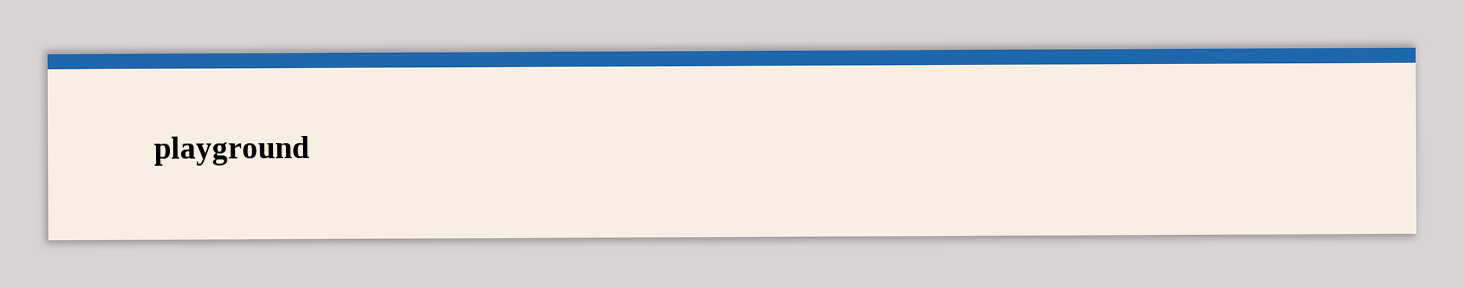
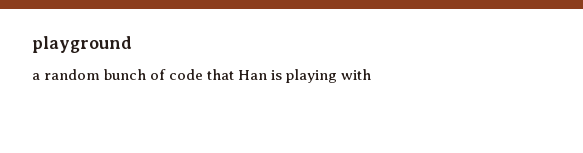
+ a random bunch of code that Han is playing with

